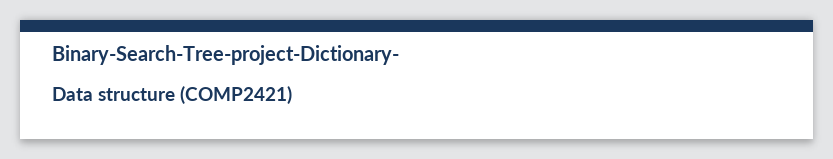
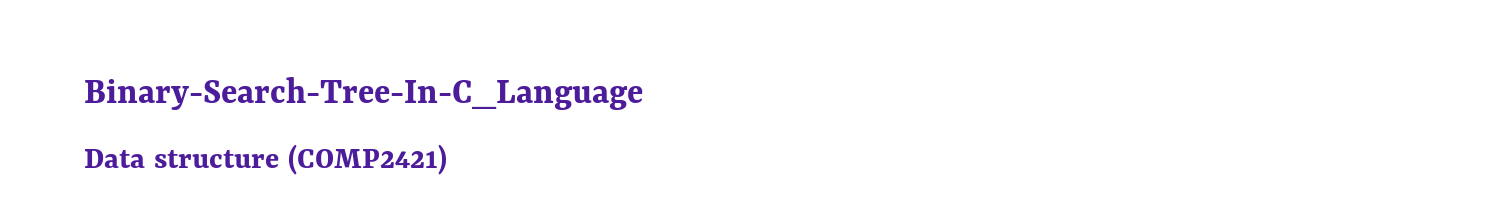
- Binary-Search-Tree-project-Dictionary-
+ Binary-Search-Tree-In-C_Language

